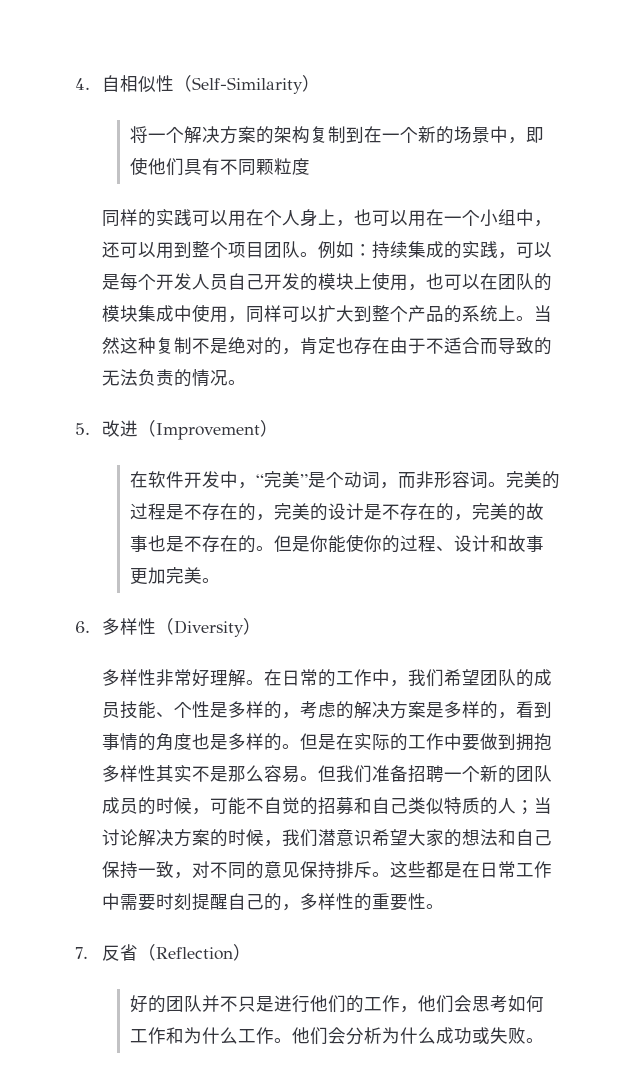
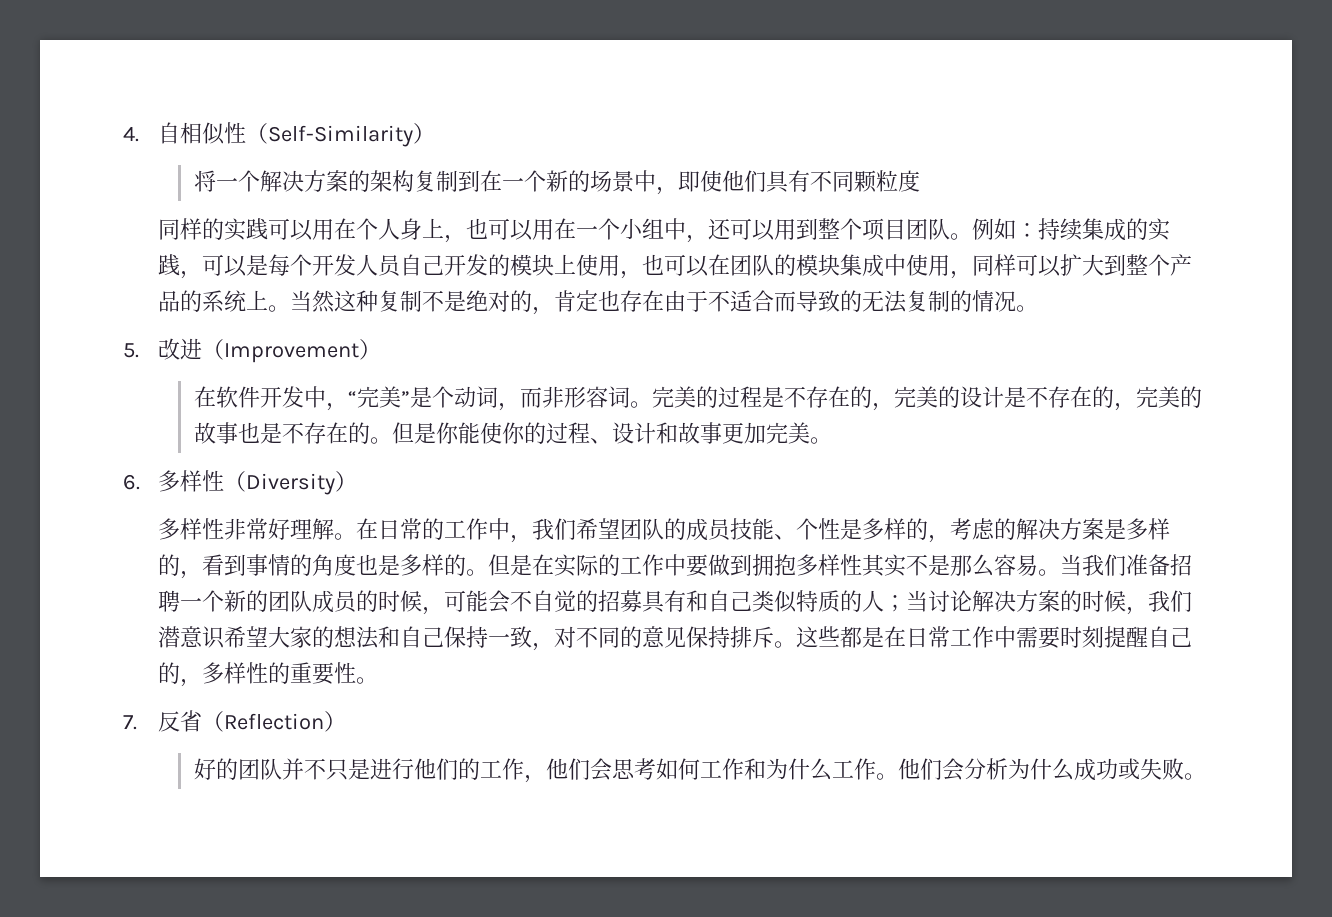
- 当然这种复制不是绝对的，肯定也存在由于不适合而导致的无法负责的情况。
+ 当然这种复制不是绝对的，肯定也存在由于不适合而导致的无法复制的情况。
- 但我们准备招聘一个新的团队成员的时候，可能不自觉的招募和自己类似特质的人；当讨论解决方案的时候，我们潜意识希望大家的想法和自己保持一致，对不同的意见保持排斥。
+ 当我们准备招聘一个新的团队成员的时候，可能会不自觉的招募具有和自己类似特质的人；当讨论解决方案的时候，我们潜意识希望大家的想法和自己保持一致，对不同的意见保持排斥。

